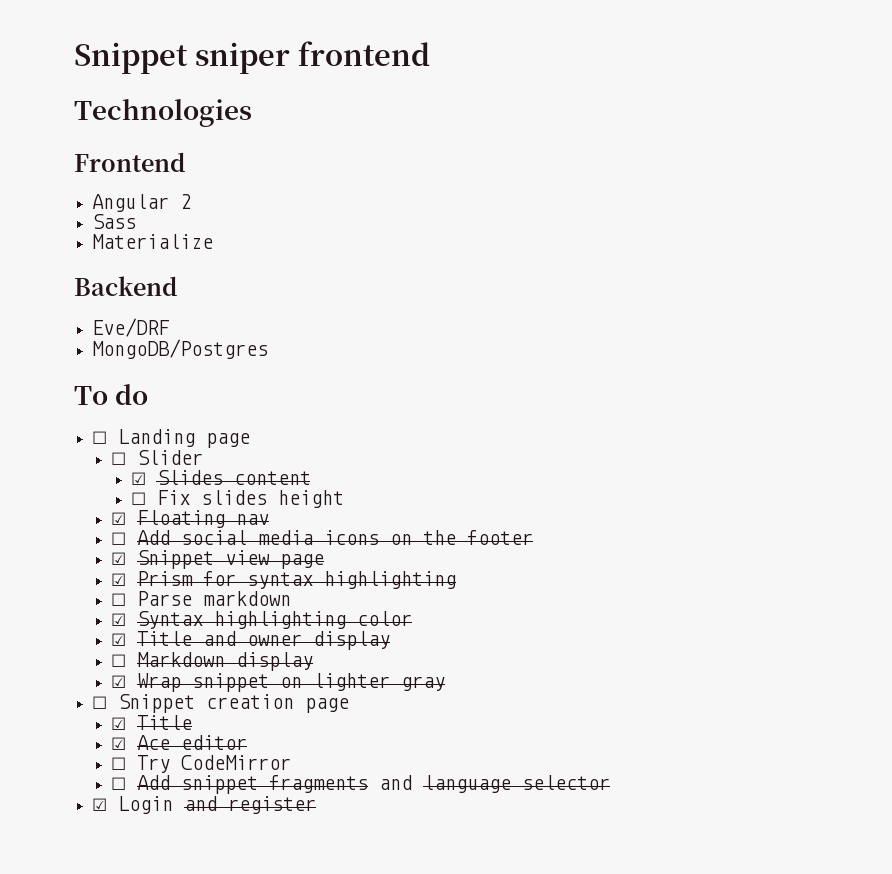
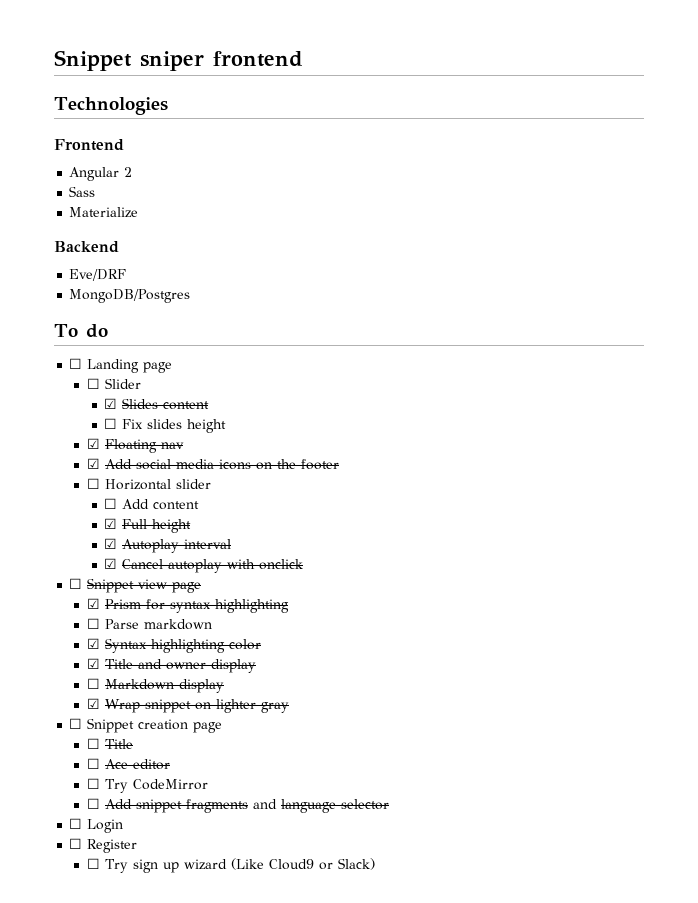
- ☐ Add social media icons on the footer
+ ☑ Add social media icons on the footer
- ☑ Snippet view page
+ ☐ Horizontal slider
+ ☐ Add content
+ ☑ Full height
+ ☑ Autoplay interval
+ ☑ Cancel autoplay with onclick
+ ☐ Snippet view page
  ☐ Snippet creation page
- ☑ Title
+ ☐ Title
- ☑ Ace editor
+ ☐ Ace editor
- ☑ Login and register
+ ☐ Login
+ ☐ Register
+ ☐ Try sign up wizard (Like Cloud9 or Slack)

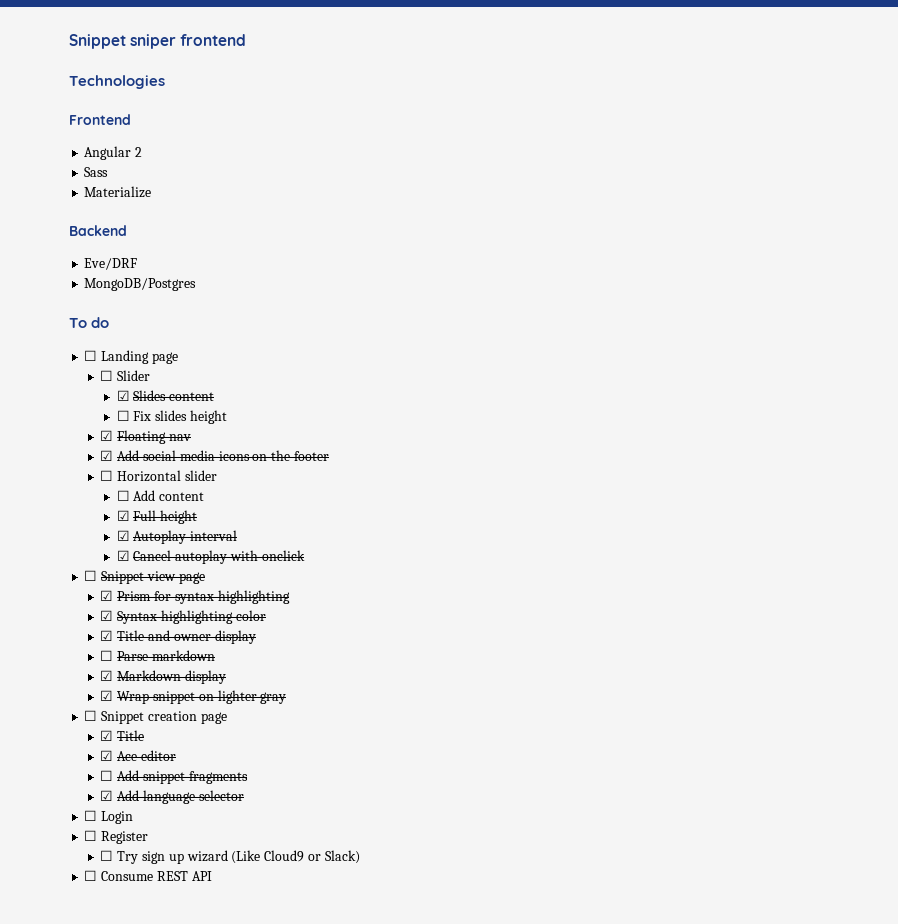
- ☐ Parse markdown
- ☐ Markdown display
+ ☐ Parse markdown
+ ☑ Markdown display
  ☐ Snippet creation page
- ☐ Title
+ ☑ Title
- ☐ Ace editor
+ ☑ Ace editor
- ☐ Try CodeMirror
- ☐ Add snippet fragments and language selector
+ ☐ Add snippet fragments
+ ☑ Add language selector
+ ☐ Consume REST API

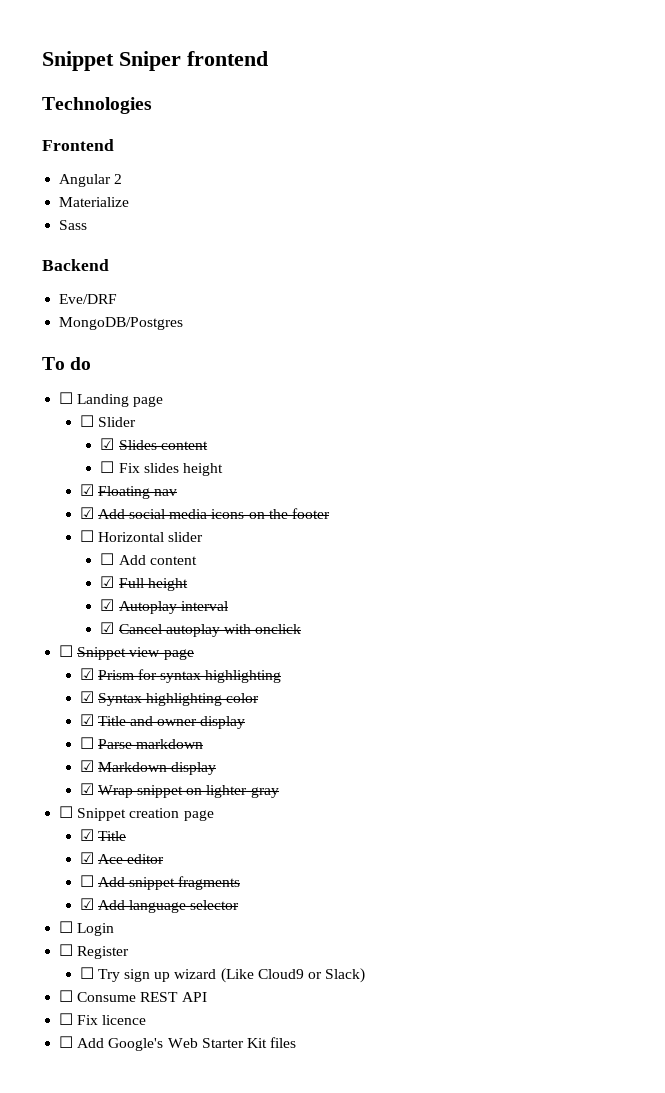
- Snippet sniper frontend
+ Snippet Sniper frontend
+ Materialize
- Materialize
+ ☐ Fix licence
+ ☐ Add Google's Web Starter Kit files

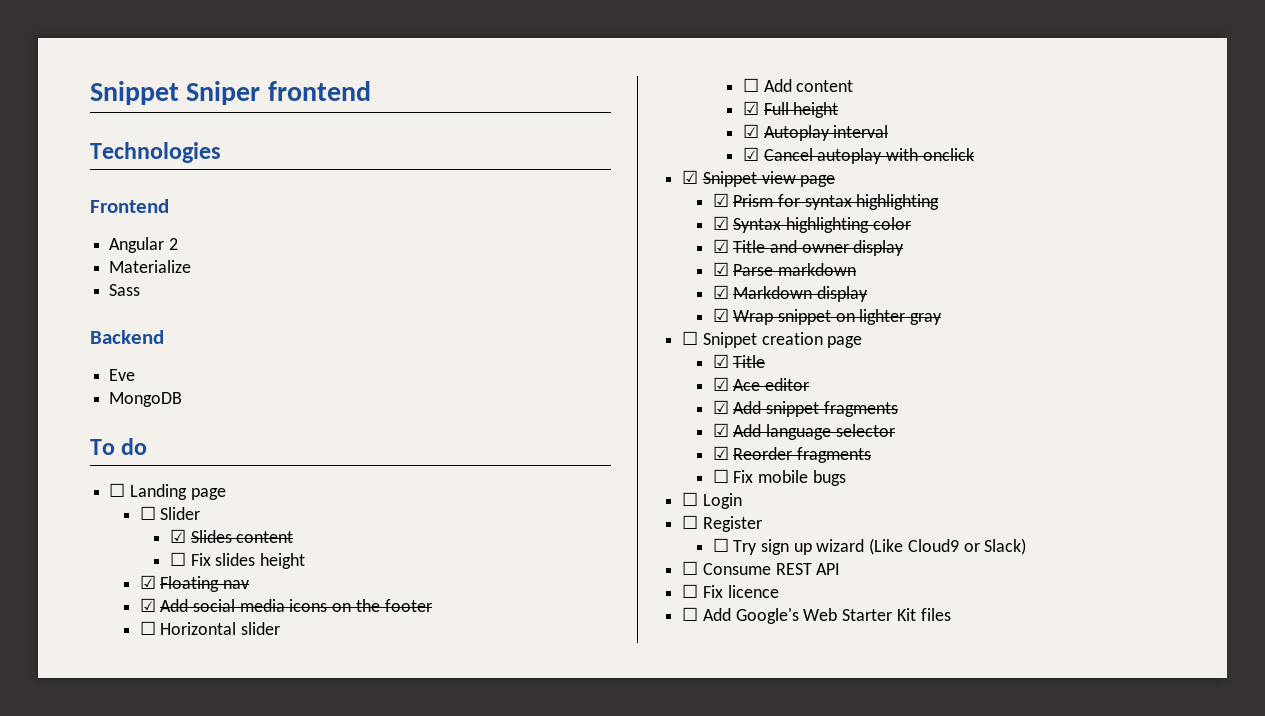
- Eve/DRF
- MongoDB/Postgres
+ Eve
+ MongoDB
- ☐ Snippet view page
+ ☑ Snippet view page
- ☐ Parse markdown
+ ☑ Parse markdown
- ☐ Add snippet fragments
+ ☑ Add snippet fragments
+ ☑ Reorder fragments
+ ☐ Fix mobile bugs

